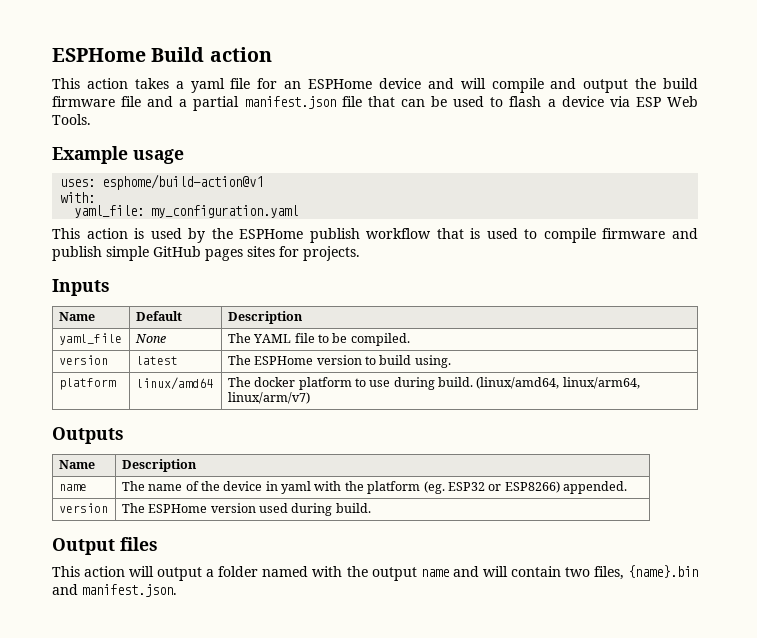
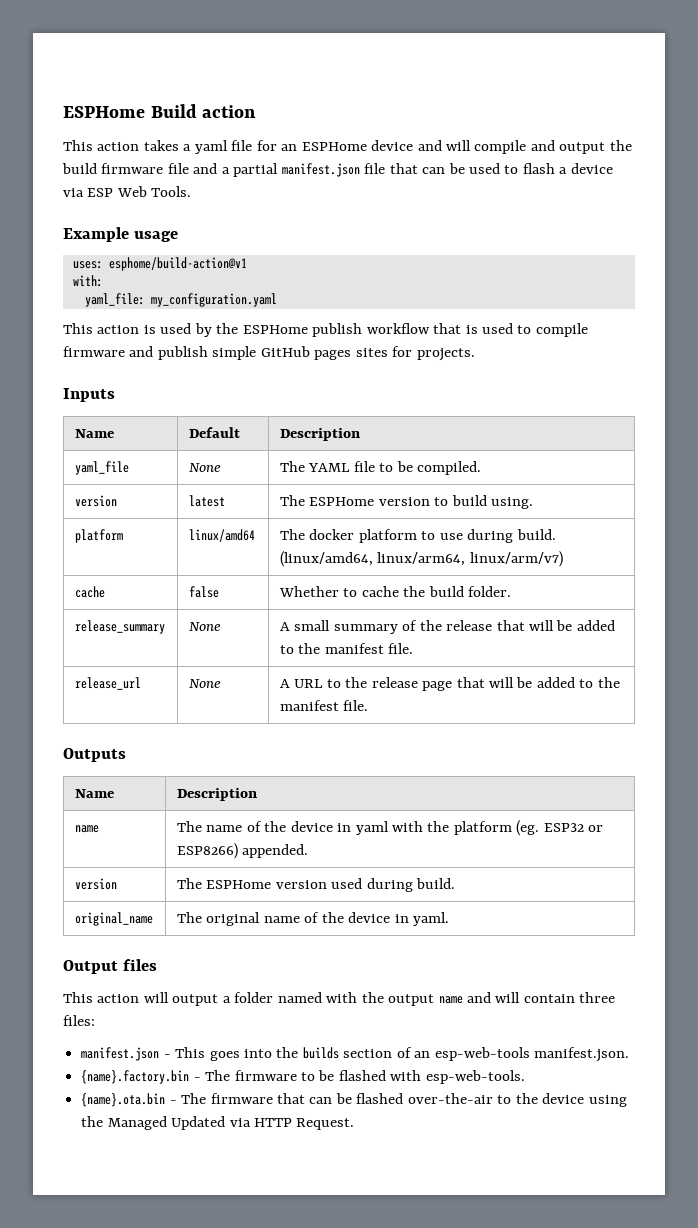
+ cache | false | Whether to cache the build folder.
+ release_summary | None | A small summary of the release that will be added to the manifest file.
+ release_url | None | A URL to the release page that will be added to the manifest file.
+ original_name | The original name of the device in yaml.
- This action will output a folder named with the output name and will contain two files, {name}.bin and manifest.json.
+ This action will output a folder named with the output name and will contain three files:
+ manifest.json - This goes into the builds section of an esp-web-tools manifest.json.
+ {name}.factory.bin - The firmware to be flashed with esp-web-tools.
+ {name}.ota.bin - The firmware that can be flashed over-the-air to the device using the Managed Updated via HTTP Request.

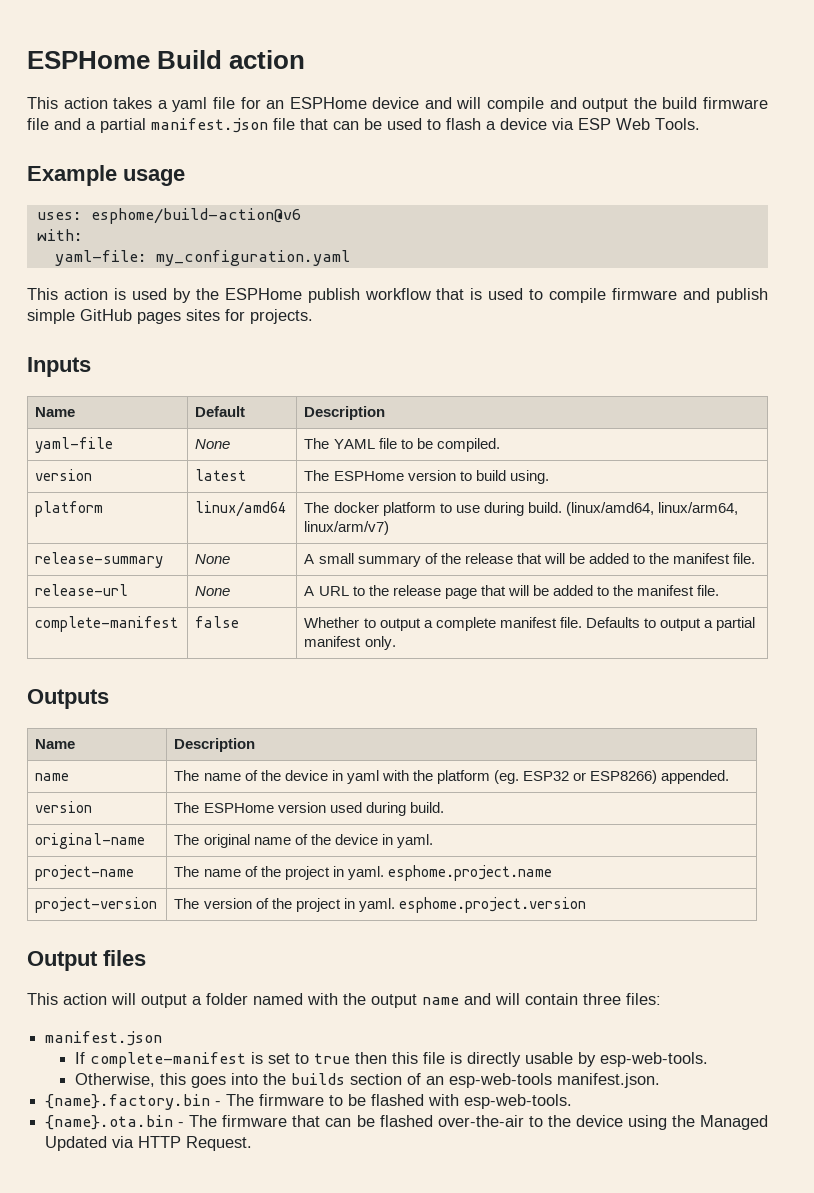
- uses: esphome/build-action@v1
+ uses: esphome/build-action@v6
- yaml_file: my_configuration.yaml
+ yaml-file: my_configuration.yaml
- yaml_file | None | The YAML file to be compiled.
+ yaml-file | None | The YAML file to be compiled.
- cache | false | Whether to cache the build folder.
- release_summary | None | A small summary of the release that will be added to the manifest file.
+ release-summary | None | A small summary of the release that will be added to the manifest file.
- release_url | None | A URL to the release page that will be added to the manifest file.
+ release-url | None | A URL to the release page that will be added to the manifest file.
+ complete-manifest | false | Whether to output a complete manifest file. Defaults to output a partial manifest only.
- original_name | The original name of the device in yaml.
+ original-name | The original name of the device in yaml.
+ project-name | The name of the project in yaml. esphome.project.name
+ project-version | The version of the project in yaml. esphome.project.version
  This action will output a folder named with the output name and will contain three files:
- manifest.json - This goes into the builds section of an esp-web-tools manifest.json.
+ manifest.json
+ If complete-manifest is set to true then this file is directly usable by esp-web-tools.
+ Otherwise, this goes into the builds section of an esp-web-tools manifest.json.

